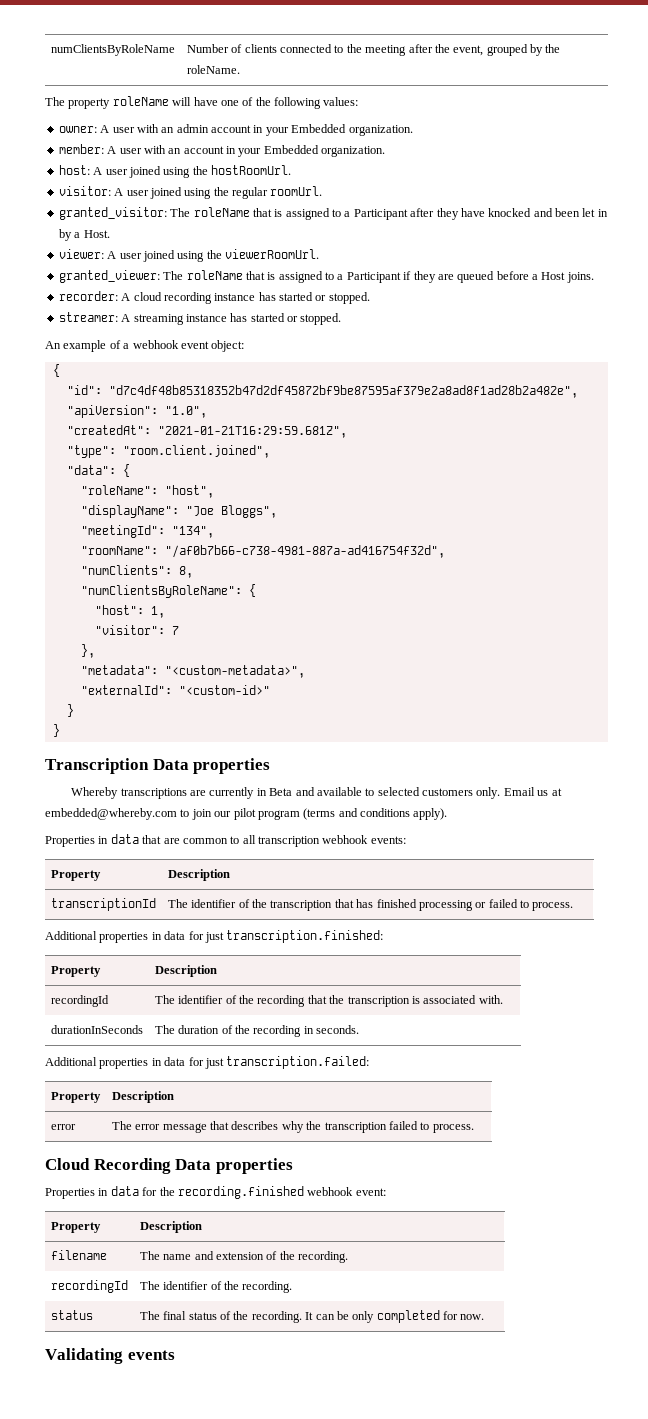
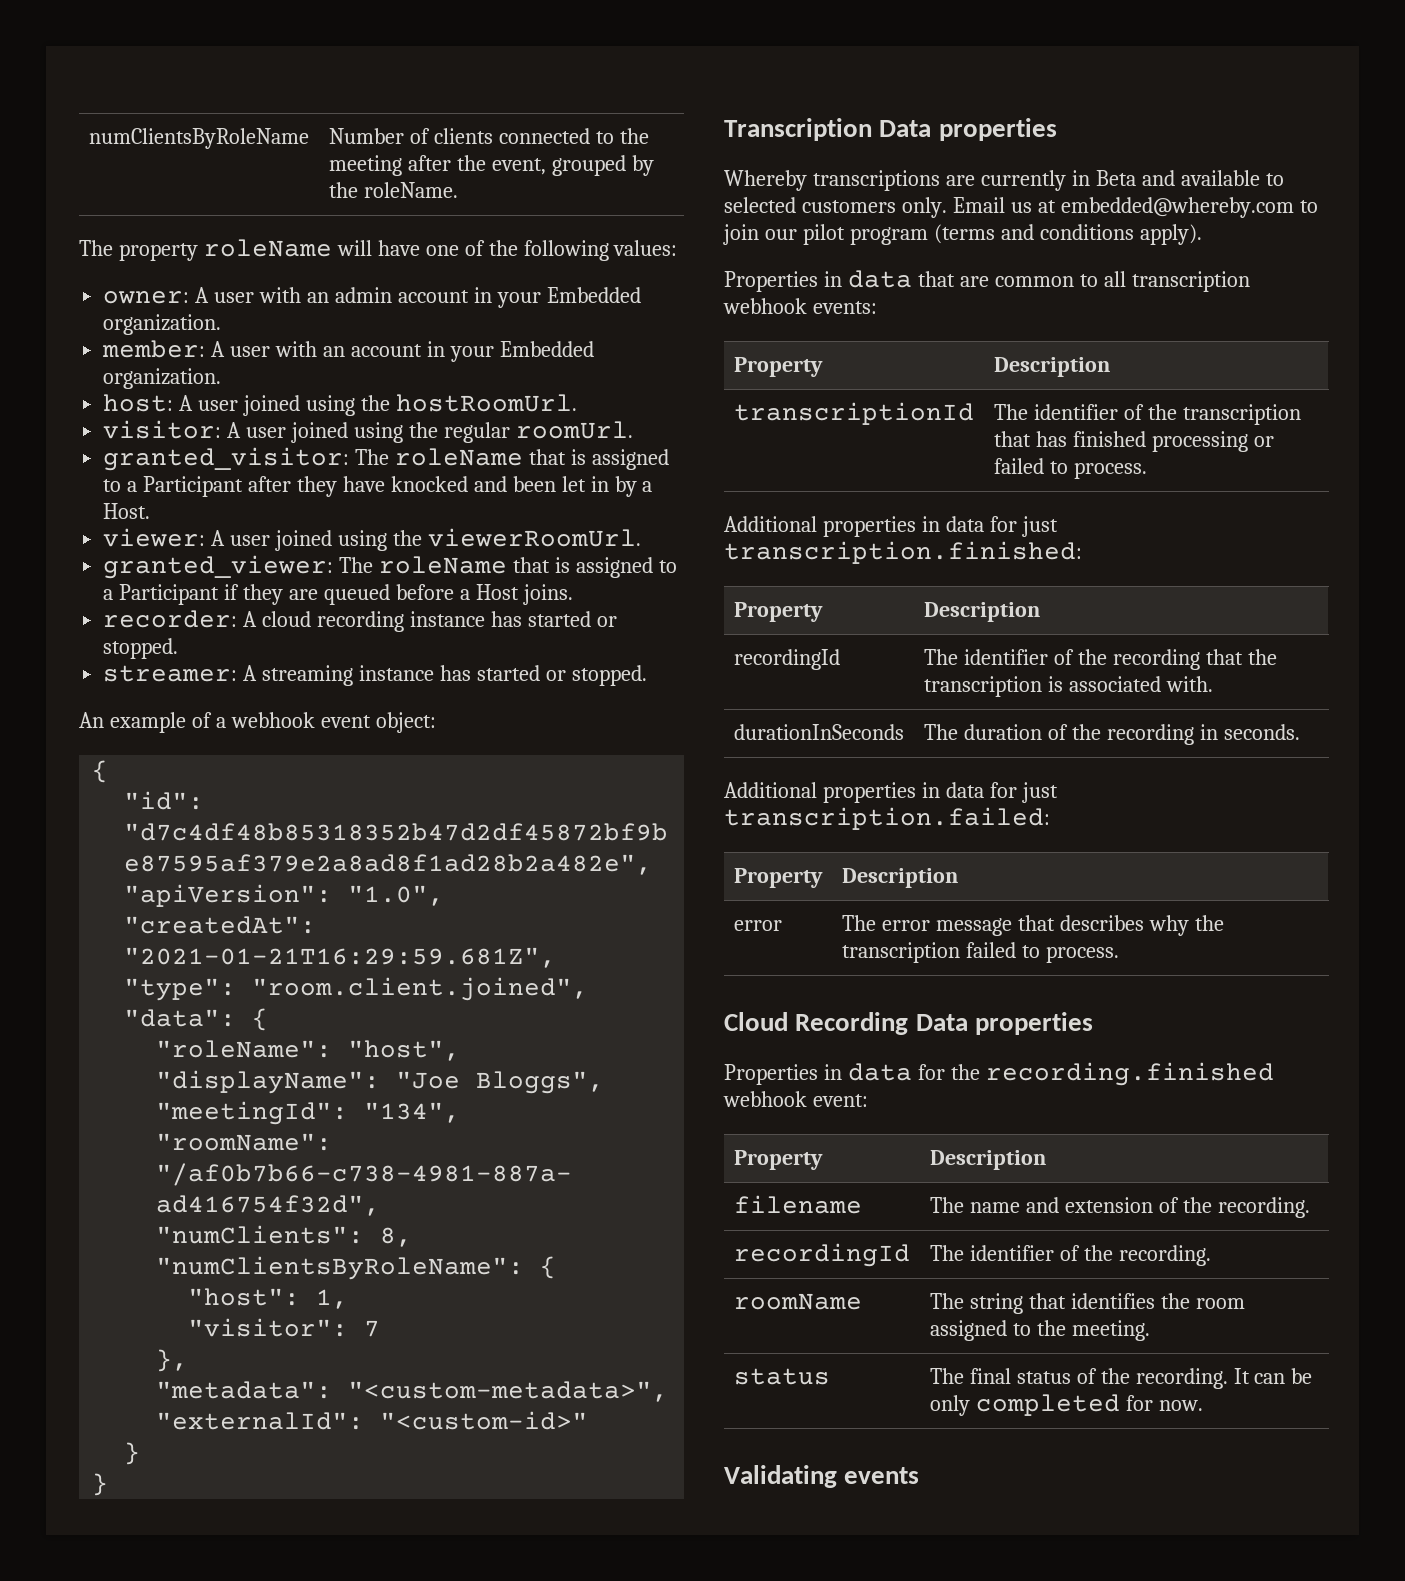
+ roomName | The string that identifies the room assigned to the meeting.

